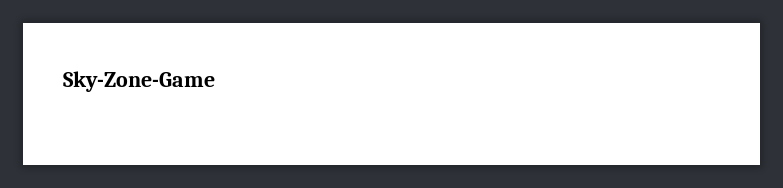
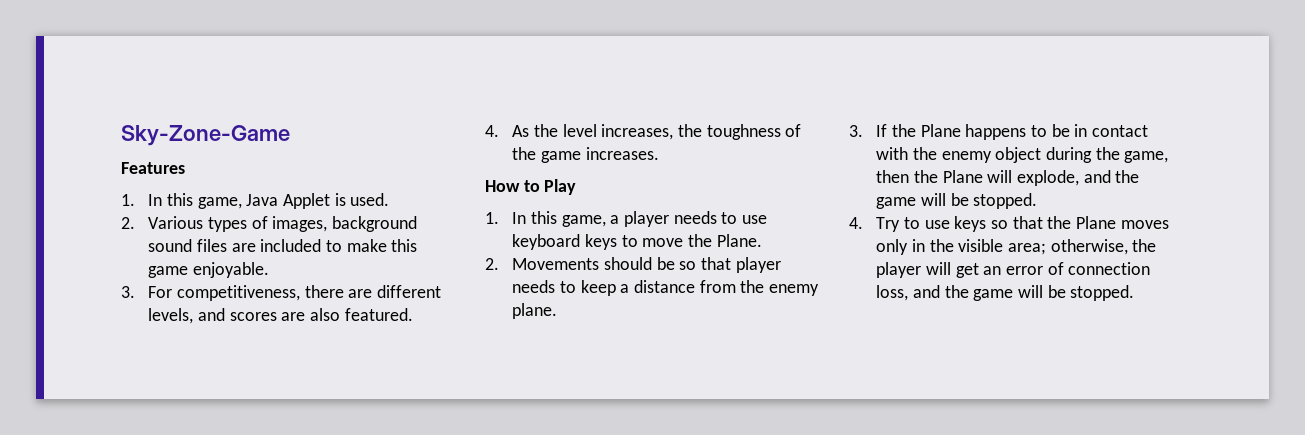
+ Features
+ 1. In this game, Java Applet is used.
+ 2. Various types of images, background sound files are included to make this game enjoyable.
+ 3. For competitiveness, there are different levels, and scores are also featured.
+ 4. As the level increases, the toughness of the game increases.
+ How to Play
+ 1. In this game, a player needs to use keyboard keys to move the Plane.
+ 2. Movements should be so that player needs to keep a distance from the enemy plane.
+ 3. If the Plane happens to be in contact with the enemy object during the game, then the Plane will explode, and the game will be stopped.
+ 4. Try to use keys so that the Plane moves only in the visible area; otherwise, the player will get an error of connection loss, and the game will be stopped.

